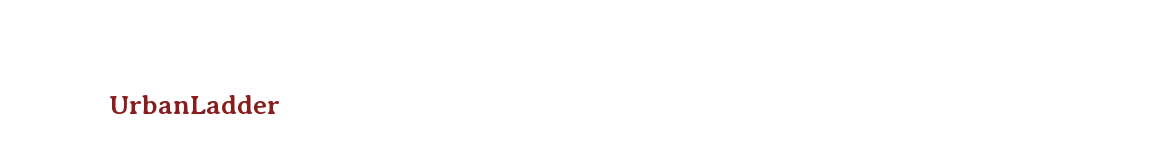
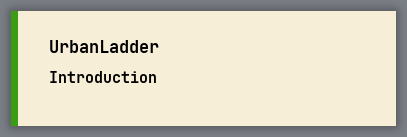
+ Introduction

